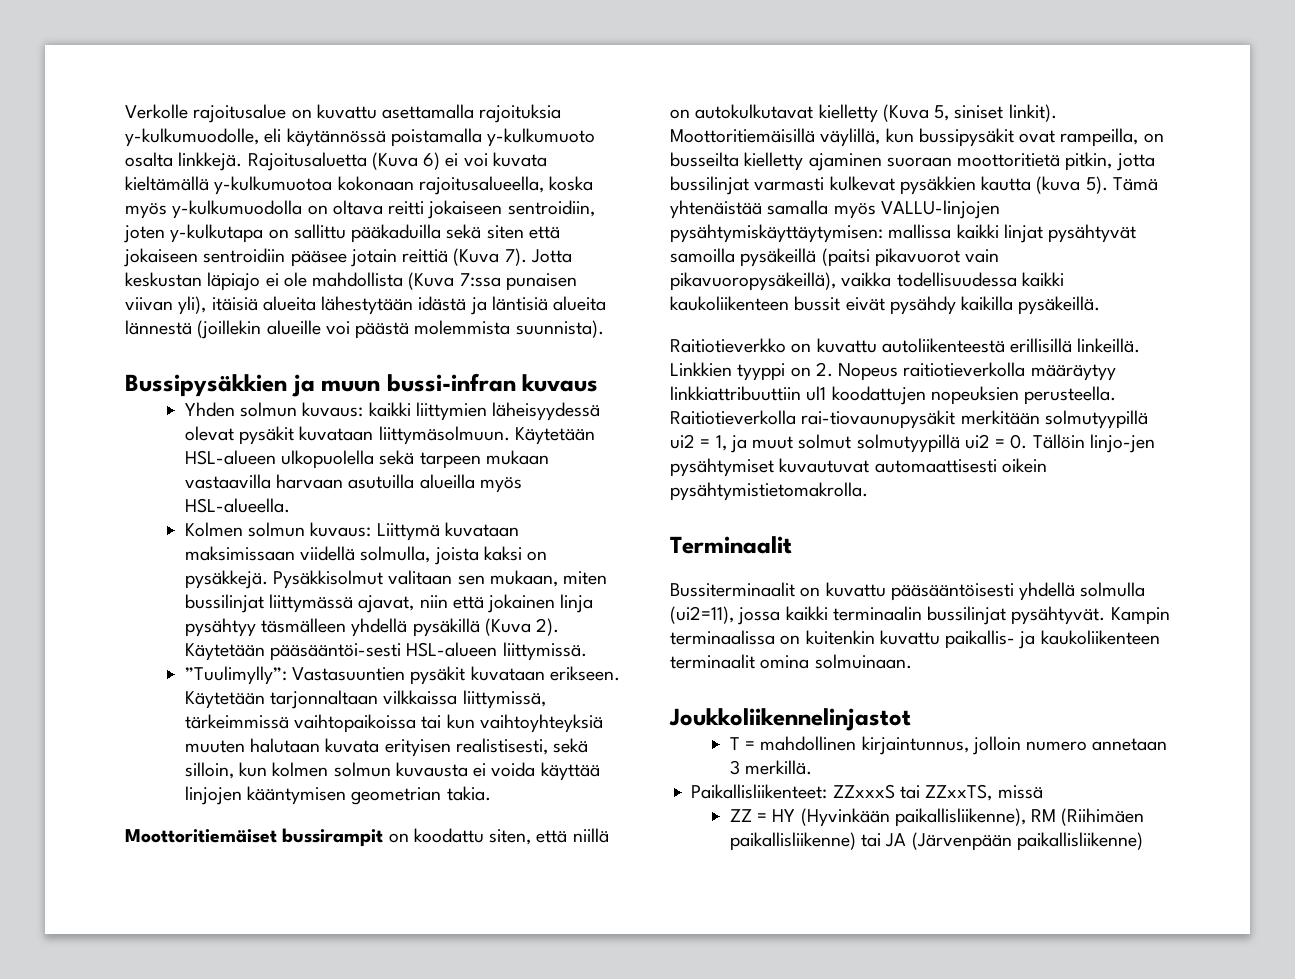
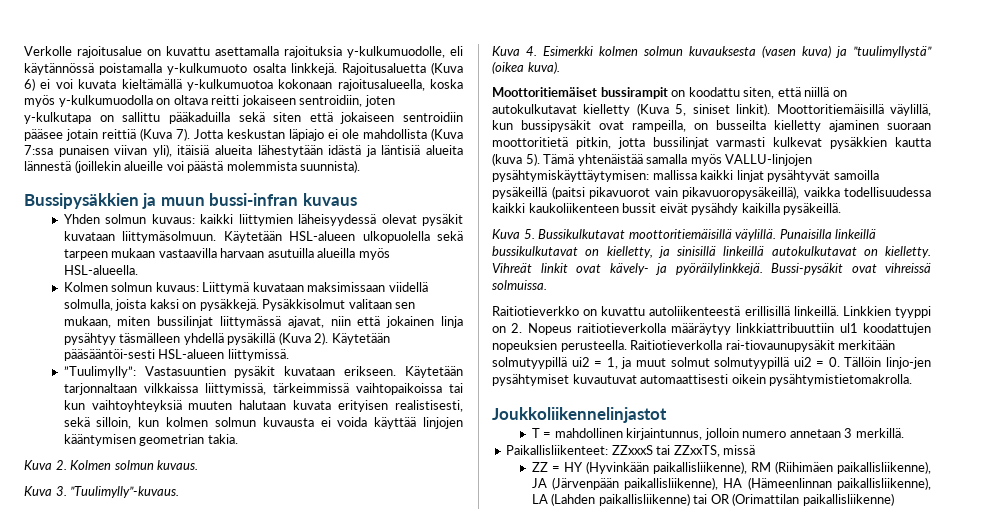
+ Kuva 2. Kolmen solmun kuvaus.
+ Kuva 3. ”Tuulimylly”-kuvaus.
+ Kuva 4. Esimerkki kolmen solmun kuvauksesta (vasen kuva) ja ”tuulimyllystä” (oikea kuva).
+ Kuva 5. Bussikulkutavat moottoritiemäisillä väylillä. Punaisilla linkeillä bussikulkutavat on kielletty, ja sinisillä linkeillä autokulkutavat on kielletty. Vihreät linkit ovat kävely- ja pyöräilylinkkejä. Bussi-pysäkit ovat vihreissä solmuissa.
- Terminaalit
- Bussiterminaalit on kuvattu pääsääntöisesti yhdellä solmulla (ui2=11), jossa kaikki terminaalin bussilinjat pysähtyvät. Kampin terminaalissa on kuitenkin kuvattu paikallis- ja kaukoliikenteen terminaalit omina solmuinaan.
- ZZ = HY (Hyvinkään paikallisliikenne), RM (Riihimäen paikallisliikenne) tai JA (Järvenpään paikallisliikenne)
+ ZZ = HY (Hyvinkään paikallisliikenne), RM (Riihimäen paikallisliikenne), JA (Järvenpään paikallisliikenne), HA (Hämeenlinnan paikallisliikenne), LA (Lahden paikallisliikenne) tai OR (Orimattilan paikallisliikenne)

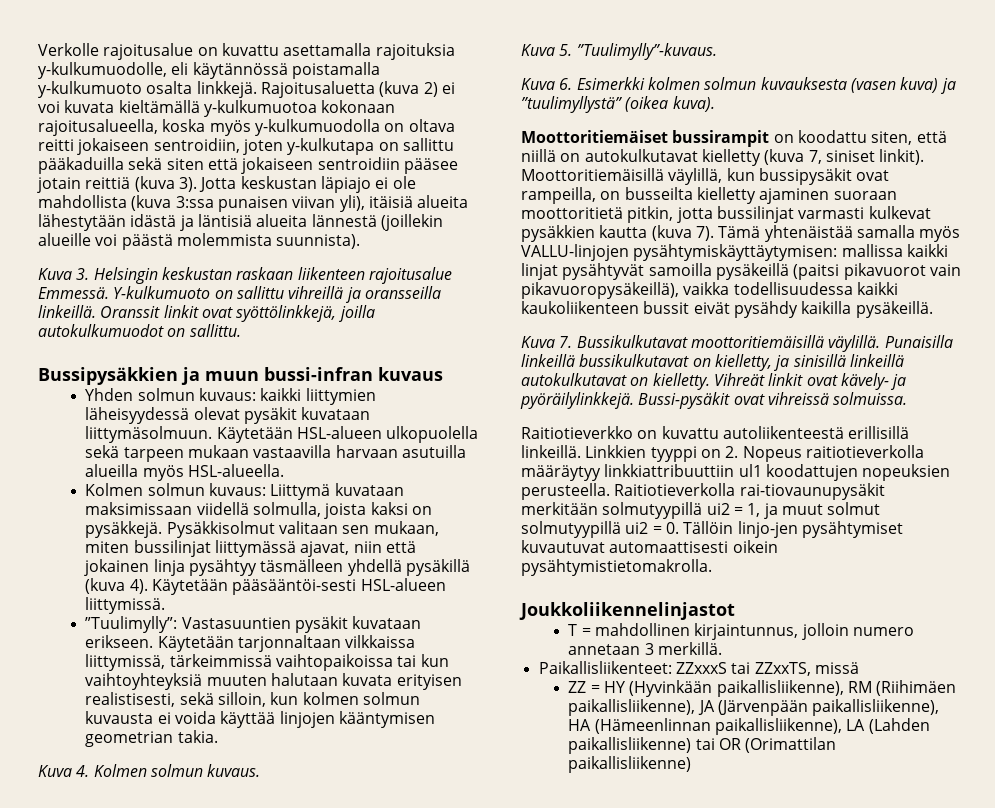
- Rajoitusaluetta (Kuva 6) ei voi kuvata kieltämällä y-kulkumuotoa kokonaan rajoitusalueella, koska myös y-kulkumuodolla on oltava reitti jokaiseen sentroidiin, joten y-kulkutapa on sallittu pääkaduilla sekä siten että jokaiseen sentroidiin pääsee jotain reittiä (Kuva 7).
+ Rajoitusaluetta (kuva 2) ei voi kuvata kieltämällä y-kulkumuotoa kokonaan rajoitusalueella, koska myös y-kulkumuodolla on oltava reitti jokaiseen sentroidiin, joten y-kulkutapa on sallittu pääkaduilla sekä siten että jokaiseen sentroidiin pääsee jotain reittiä (kuva 3).
- Jotta keskustan läpiajo ei ole mahdollista (Kuva 7:ssa punaisen viivan yli), itäisiä alueita lähestytään idästä ja läntisiä alueita lännestä (joillekin alueille voi päästä molemmista suunnista).
+ Jotta keskustan läpiajo ei ole mahdollista (kuva 3:ssa punaisen viivan yli), itäisiä alueita lähestytään idästä ja läntisiä alueita lännestä (joillekin alueille voi päästä molemmista suunnista).
+ Kuva 3. Helsingin keskustan raskaan liikenteen rajoitusalue Emmessä. Y-kulkumuoto on sallittu vihreillä ja oransseilla linkeillä. Oranssit linkit ovat syöttölinkkejä, joilla autokulkumuodot on sallittu.
- Pysäkkisolmut valitaan sen mukaan, miten bussilinjat liittymässä ajavat, niin että jokainen linja pysähtyy täsmälleen yhdellä pysäkillä (Kuva 2).
+ Pysäkkisolmut valitaan sen mukaan, miten bussilinjat liittymässä ajavat, niin että jokainen linja pysähtyy täsmälleen yhdellä pysäkillä (kuva 4).
- Kuva 2. Kolmen solmun kuvaus.
+ Kuva 4. Kolmen solmun kuvaus.
- Kuva 3. ”Tuulimylly”-kuvaus.
+ Kuva 5. ”Tuulimylly”-kuvaus.
- Kuva 4. Esimerkki kolmen solmun kuvauksesta (vasen kuva) ja ”tuulimyllystä” (oikea kuva).
+ Kuva 6. Esimerkki kolmen solmun kuvauksesta (vasen kuva) ja ”tuulimyllystä” (oikea kuva).
- Moottoritiemäiset bussirampit on koodattu siten, että niillä on autokulkutavat kielletty (Kuva 5, siniset linkit).
+ Moottoritiemäiset bussirampit on koodattu siten, että niillä on autokulkutavat kielletty (kuva 7, siniset linkit).
- Moottoritiemäisillä väylillä, kun bussipysäkit ovat rampeilla, on busseilta kielletty ajaminen suoraan moottoritietä pitkin, jotta bussilinjat varmasti kulkevat pysäkkien kautta (kuva 5).
+ Moottoritiemäisillä väylillä, kun bussipysäkit ovat rampeilla, on busseilta kielletty ajaminen suoraan moottoritietä pitkin, jotta bussilinjat varmasti kulkevat pysäkkien kautta (kuva 7).
- Kuva 5. Bussikulkutavat moottoritiemäisillä väylillä.
+ Kuva 7. Bussikulkutavat moottoritiemäisillä väylillä.

